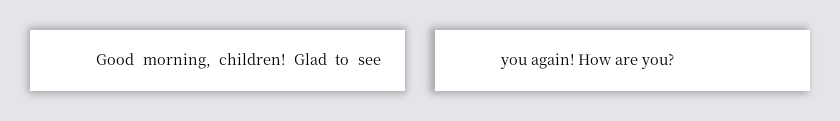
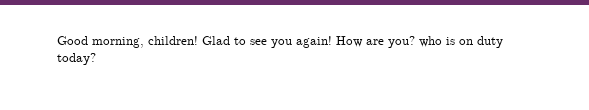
- How are you?
+ How are you? who is on duty today?

